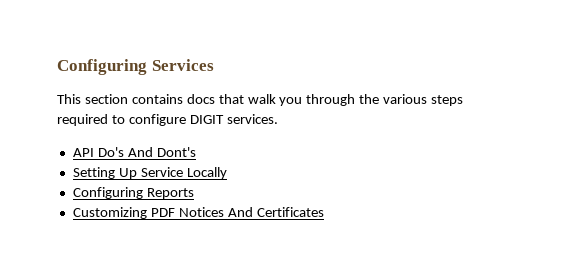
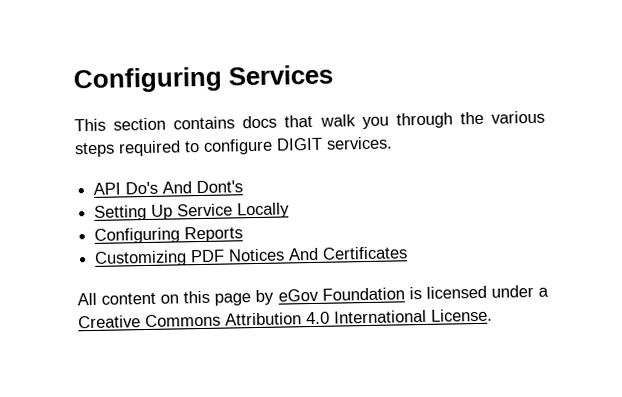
+ All content on this page by eGov Foundation is licensed under a Creative Commons Attribution 4.0 International License.

